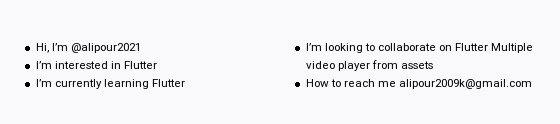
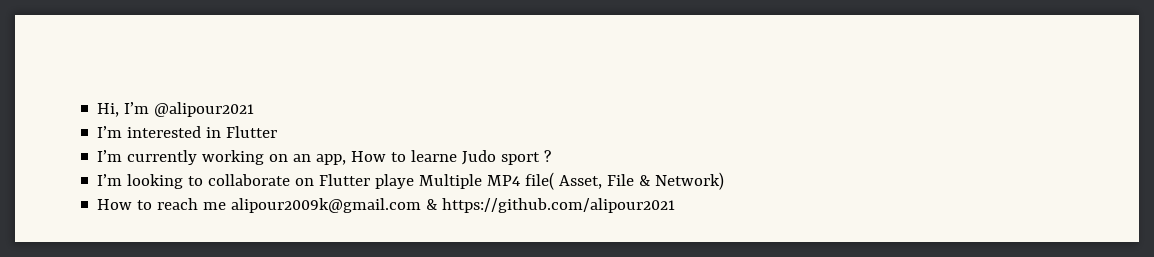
- I’m currently learning Flutter
+ I’m currently working on an app, How to learne Judo sport ?
- I’m looking to collaborate on Flutter Multiple video player from assets
+ I’m looking to collaborate on Flutter playe Multiple MP4 file( Asset, File & Network)
- How to reach me alipour2009k@gmail.com
+ How to reach me alipour2009k@gmail.com & https://github.com/alipour2021

